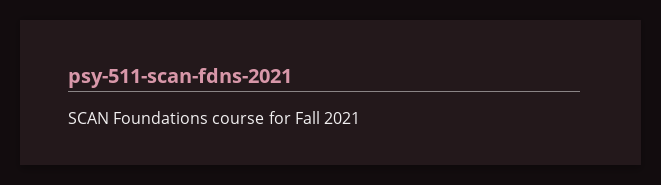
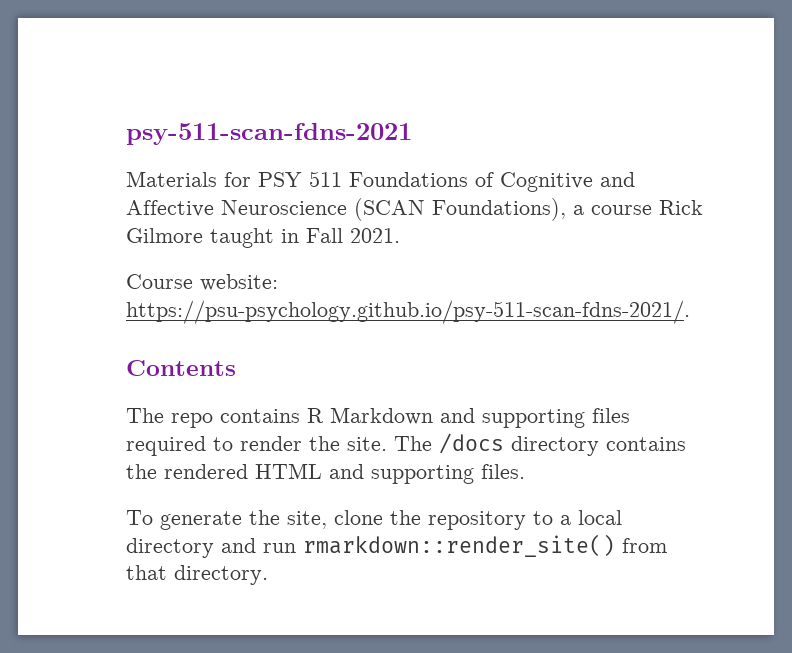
- SCAN Foundations course for Fall 2021
+ Materials for PSY 511 Foundations of Cognitive and Affective Neuroscience (SCAN Foundations), a course Rick Gilmore taught in Fall 2021.
+ Course website: https://psu-psychology.github.io/psy-511-scan-fdns-2021/.
+ Contents
+ The repo contains R Markdown and supporting files required to render the site. The /docs directory contains the rendered HTML and supporting files.
+ To generate the site, clone the repository to a local directory and run rmarkdown::render_site() from that directory.

